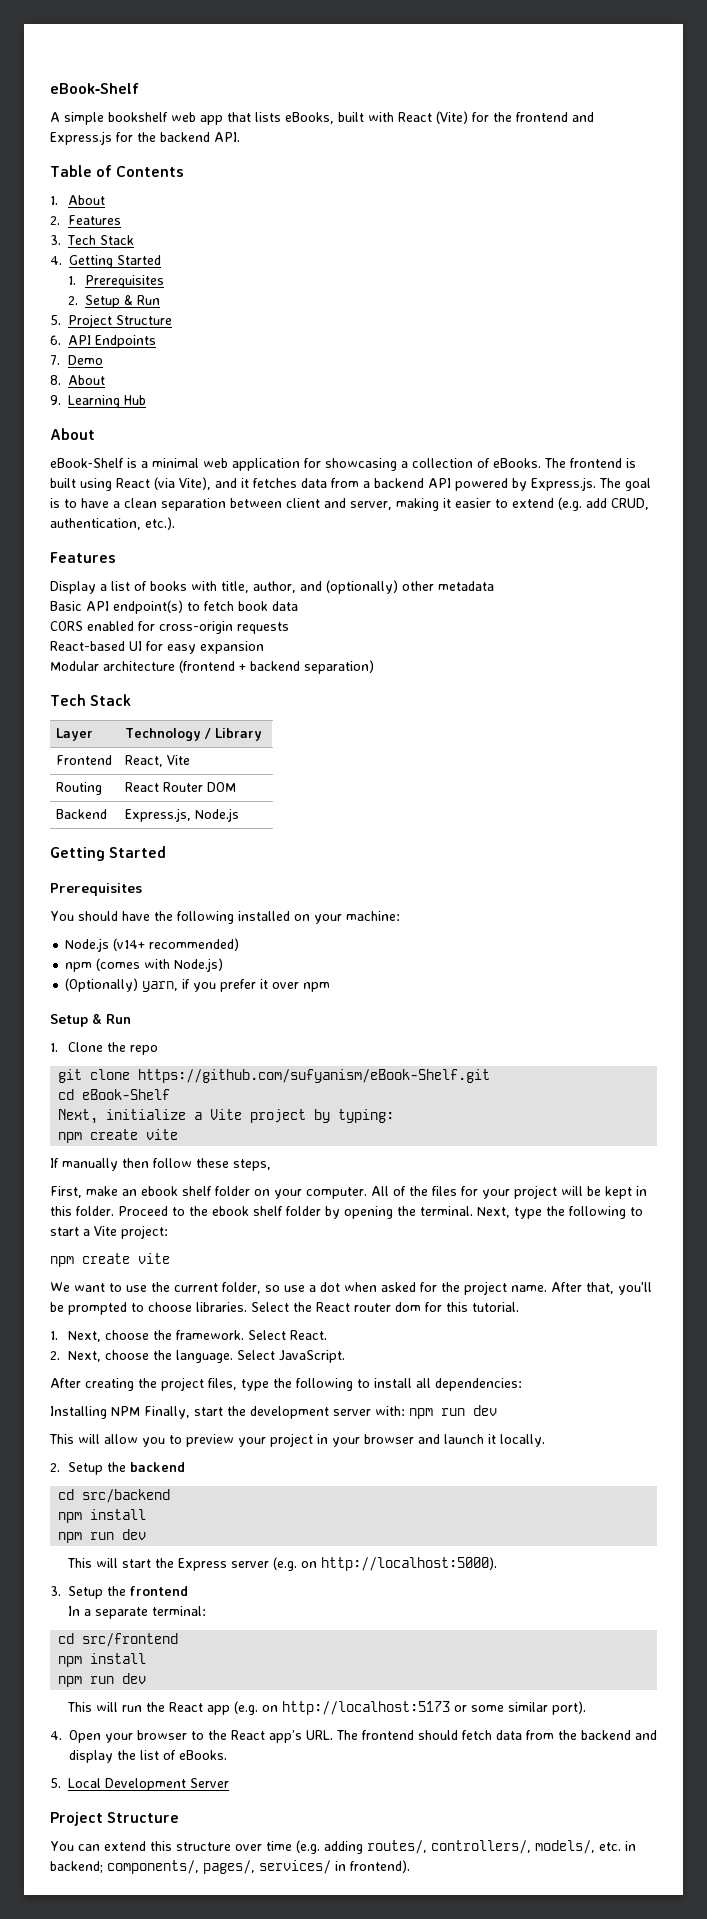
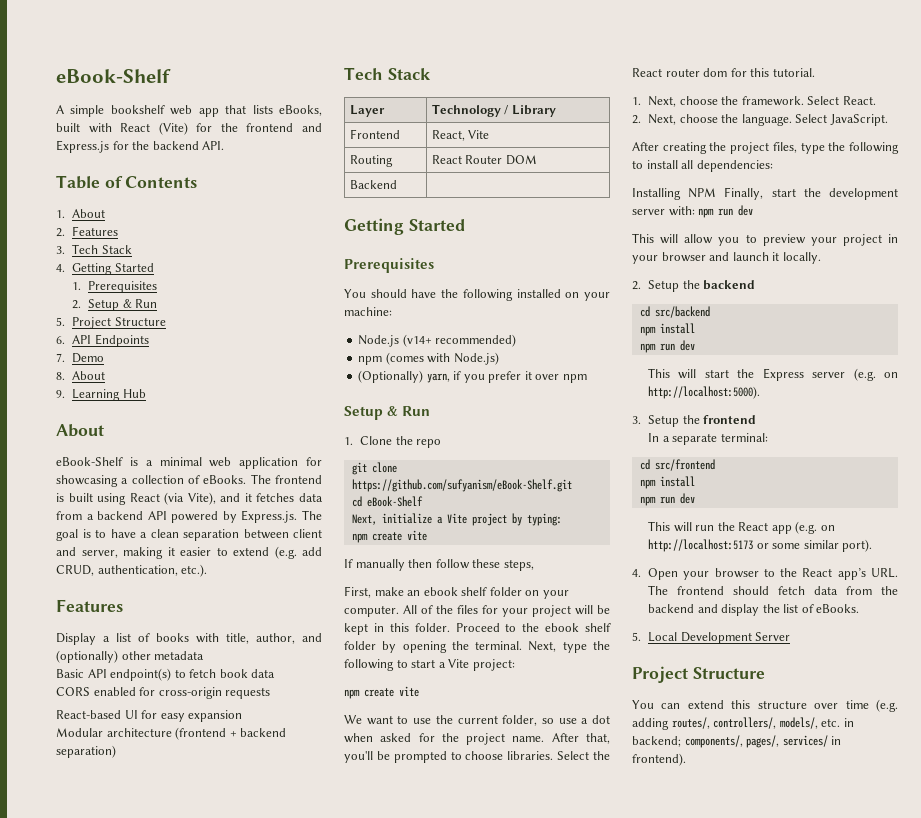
- Backend | Express.js, Node.js
+ Backend |

